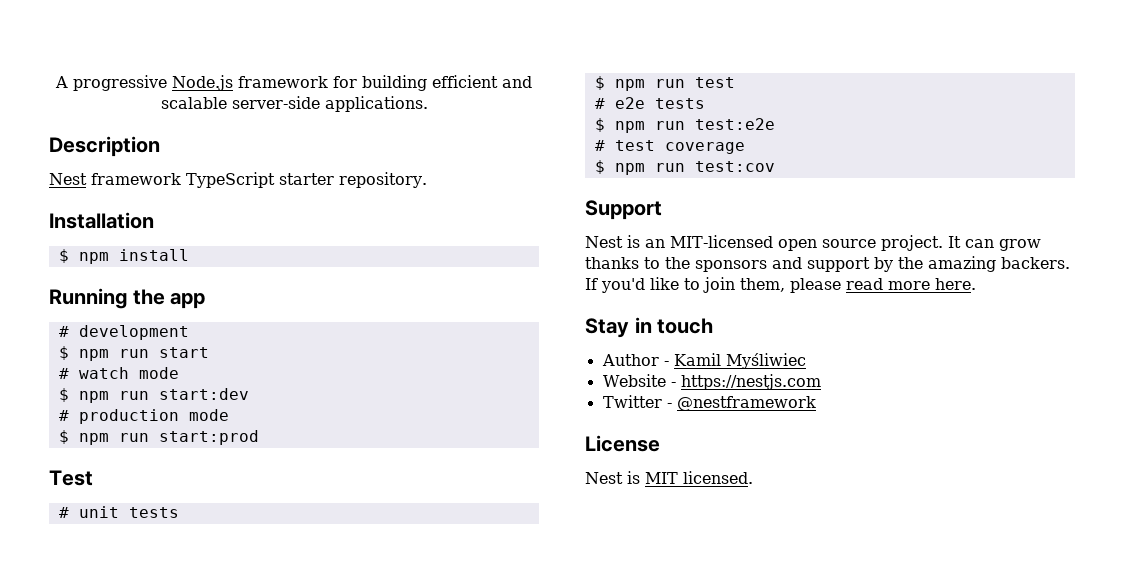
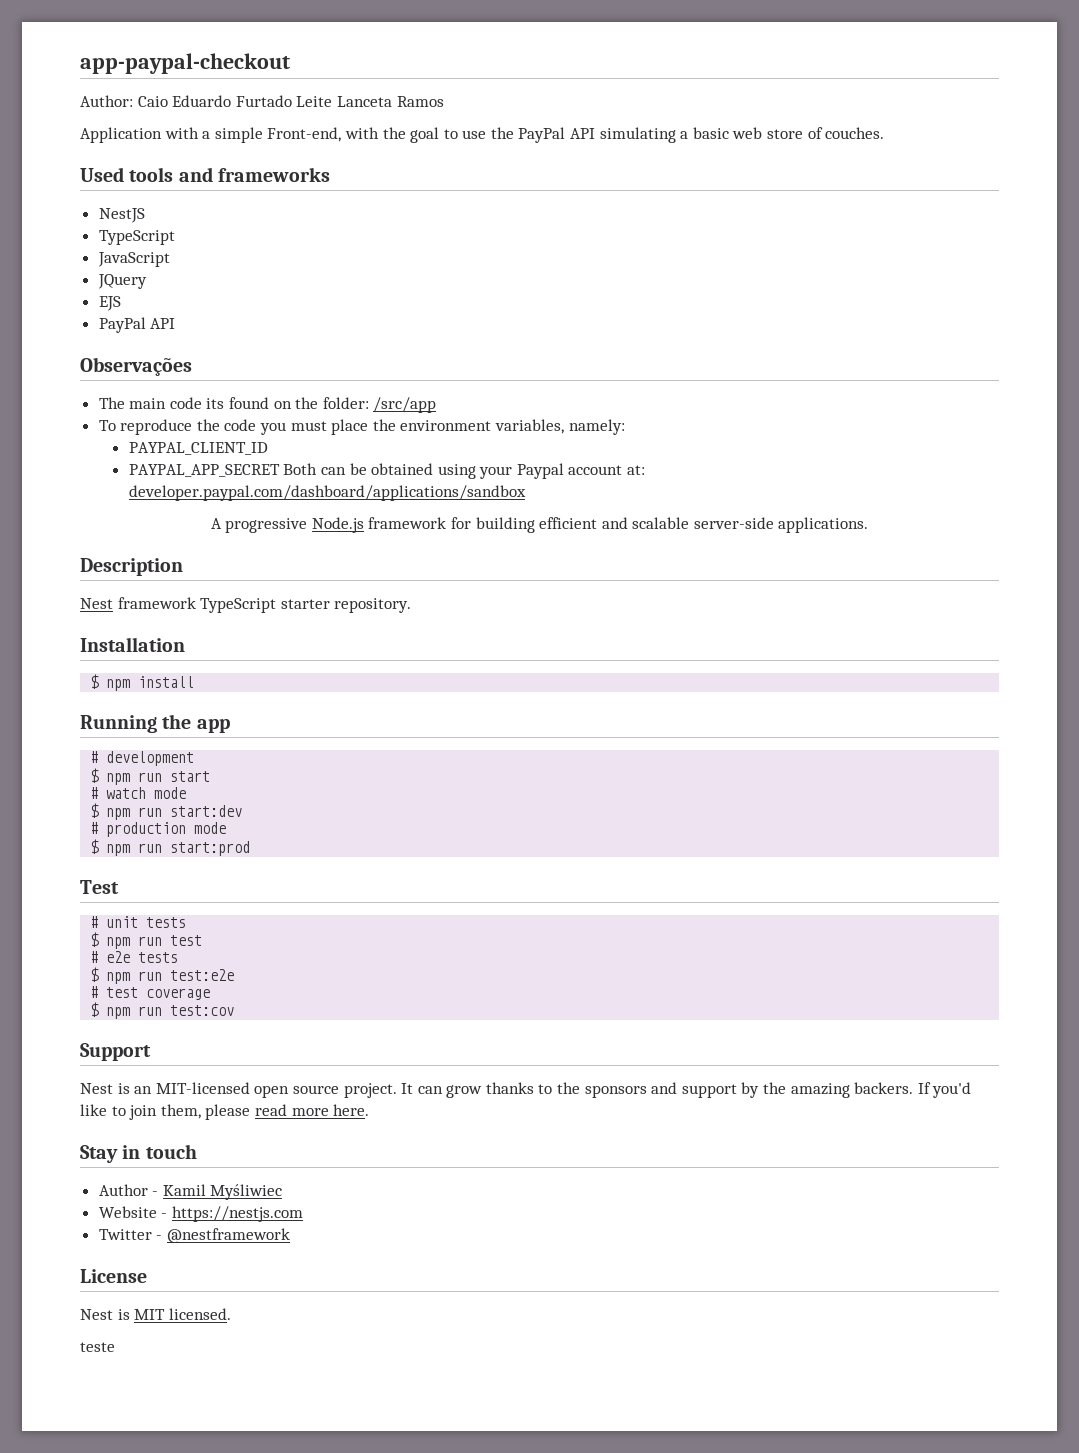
+ app-paypal-checkout
+ Author: Caio Eduardo Furtado Leite Lanceta Ramos
+ Application with a simple Front-end, with the goal to use the PayPal API simulating a basic web store of couches.
+ Used tools and frameworks
+ NestJS
+ TypeScript
+ JavaScript
+ JQuery
+ EJS
+ PayPal API
+ Observações
+ The main code its found on the folder: /src/app
+ To reproduce the code you must place the environment variables, namely:
+ PAYPAL_CLIENT_ID
+ PAYPAL_APP_SECRET Both can be obtained using your Paypal account at: developer.paypal.com/dashboard/applications/sandbox
+ teste

